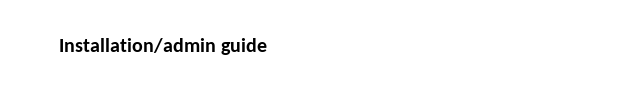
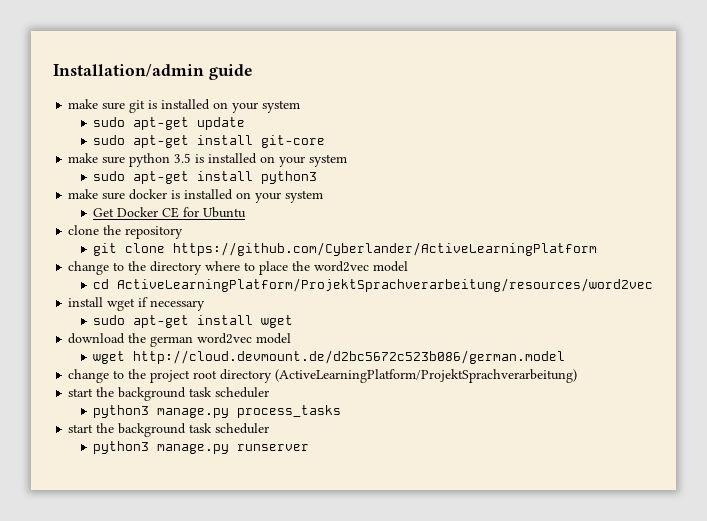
+ make sure git is installed on your system
+ sudo apt-get update
+ sudo apt-get install git-core
+ make sure python 3.5 is installed on your system
+ sudo apt-get install python3
+ make sure docker is installed on your system
+ Get Docker CE for Ubuntu
+ clone the repository
+ git clone https://github.com/Cyberlander/ActiveLearningPlatform
+ change to the directory where to place the word2vec model
+ cd ActiveLearningPlatform/ProjektSprachverarbeitung/resources/word2vec
+ install wget if necessary
+ sudo apt-get install wget
+ download the german word2vec model
+ wget http://cloud.devmount.de/d2bc5672c523b086/german.model
+ change to the project root directory (ActiveLearningPlatform/ProjektSprachverarbeitung)
+ start the background task scheduler
+ python3 manage.py process_tasks
+ start the background task scheduler
+ python3 manage.py runserver

